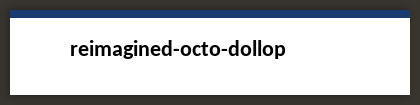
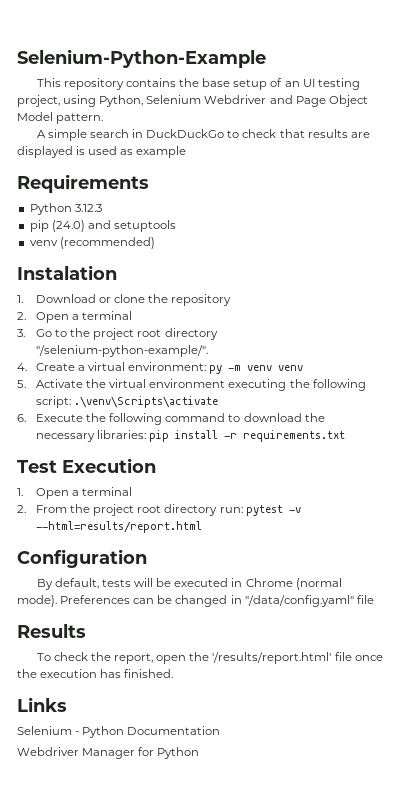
- reimagined-octo-dollop
+ Selenium-Python-Example
+ This repository contains the base setup of an UI testing project, using Python, Selenium Webdriver and Page Object Model pattern.
+ A simple search in DuckDuckGo to check that results are displayed is used as example
+ Requirements
+ Python 3.12.3
+ pip (24.0) and setuptools
+ venv (recommended)
+ Instalation
+ 1. Download or clone the repository
+ 2. Open a terminal
+ 3. Go to the project root directory "/selenium-python-example/".
+ 4. Create a virtual environment: py -m venv venv
+ 5. Activate the virtual environment executing the following script: .\venv\Scripts\activate
+ 6. Execute the following command to download the necessary libraries: pip install -r requirements.txt
+ Test Execution
+ 1. Open a terminal
+ 2. From the project root directory run: pytest -v --html=results/report.html
+ Configuration
+ By default, tests will be executed in Chrome (normal mode). Preferences can be changed in "/data/config.yaml" file
+ Results
+ To check the report, open the '/results/report.html' file once the execution has finished.
+ Links
+ Selenium - Python Documentation
+ Webdriver Manager for Python

